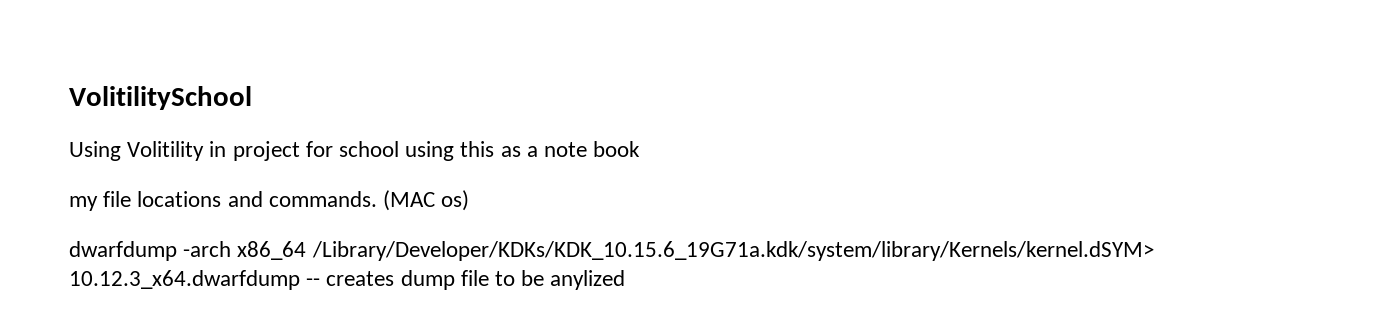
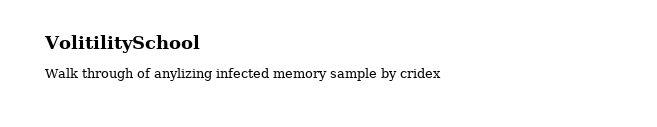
- Using Volitility in project for school using this as a note book
- my file locations and commands. (MAC os)
- dwarfdump -arch x86_64 /Library/Developer/KDKs/KDK_10.15.6_19G71a.kdk/system/library/Kernels/kernel.dSYM> 10.12.3_x64.dwarfdump -- creates dump file to be anylized
+ Walk through of anylizing infected memory sample by cridex

